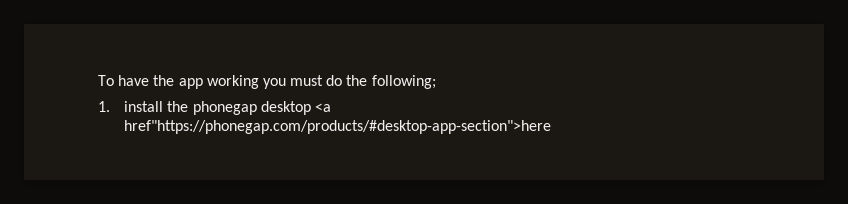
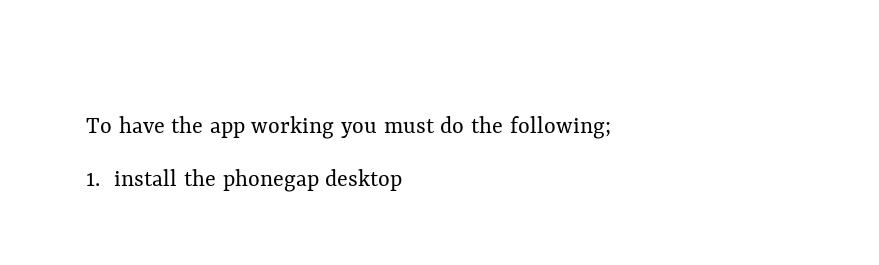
- 1. install the phonegap desktop <a href"https://phonegap.com/products/#desktop-app-section">here
+ 1. install the phonegap desktop

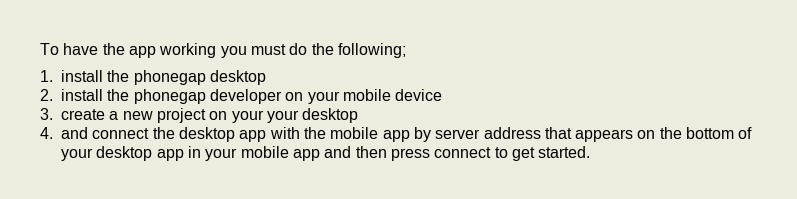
+ 2. install the phonegap developer on your mobile device
+ 3. create a new project on your your desktop
+ 4. and connect the desktop app with the mobile app by server address that appears on the bottom of your desktop app in your mobile app and then press connect to get started.

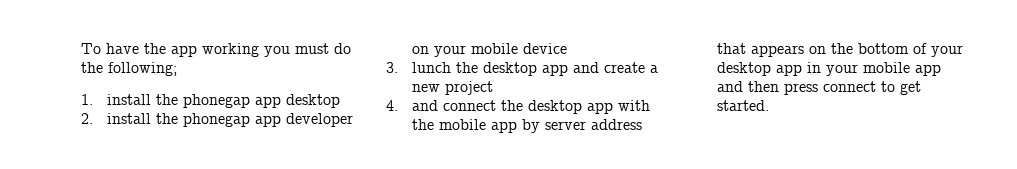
- 1. install the phonegap desktop
+ 1. install the phonegap app desktop
- 2. install the phonegap developer on your mobile device
+ 2. install the phonegap app developer on your mobile device
- 3. create a new project on your your desktop
+ 3. lunch the desktop app and create a new project

